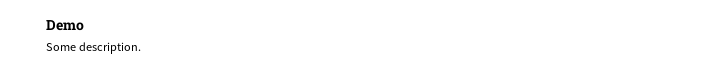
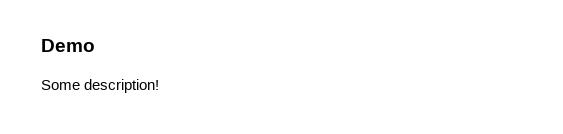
- Some description.
+ Some description!

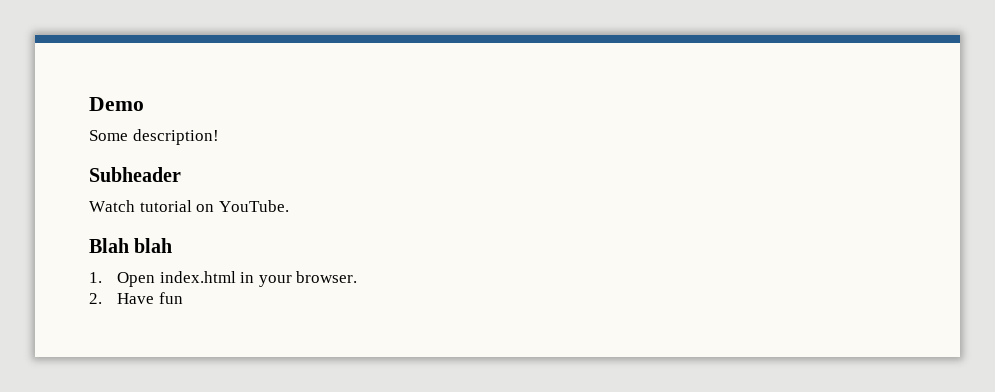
+ Subheader
+ Watch tutorial on YouTube.
+ Blah blah
+ 1. Open index.html in your browser.
+ 2. Have fun

